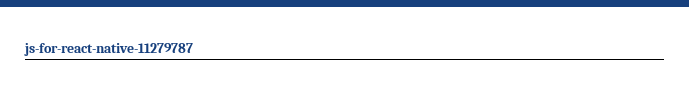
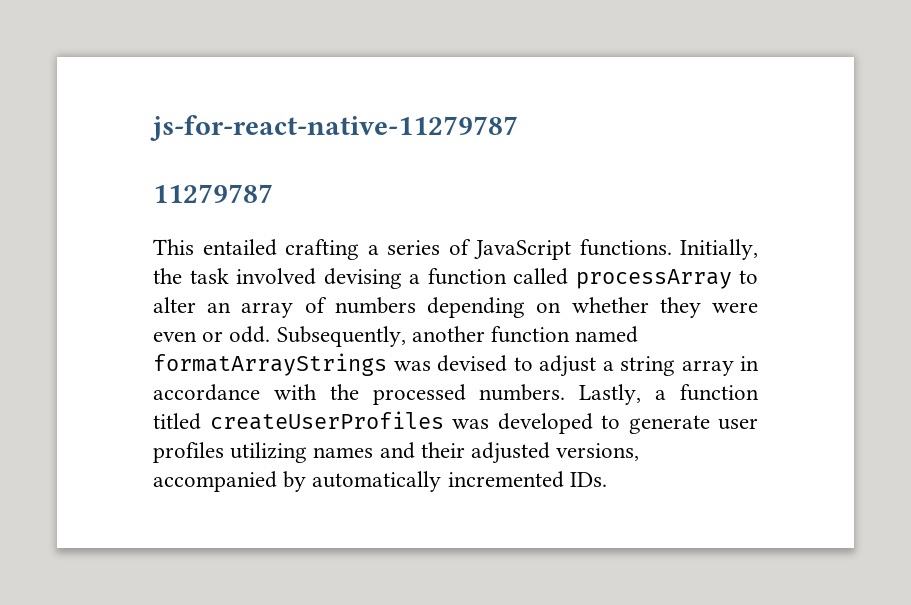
+ 11279787
+ This entailed crafting a series of JavaScript functions. Initially, the task involved devising a function called processArray to alter an array of numbers depending on whether they were even or odd. Subsequently, another function named formatArrayStrings was devised to adjust a string array in accordance with the processed numbers. Lastly, a function titled createUserProfiles was developed to generate user profiles utilizing names and their adjusted versions, accompanied by automatically incremented IDs.

